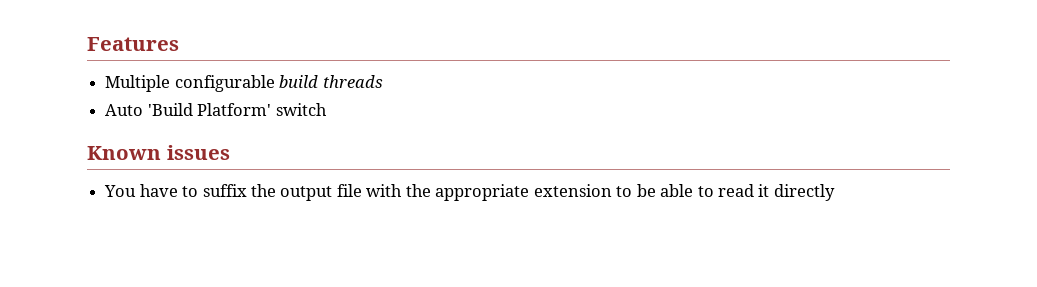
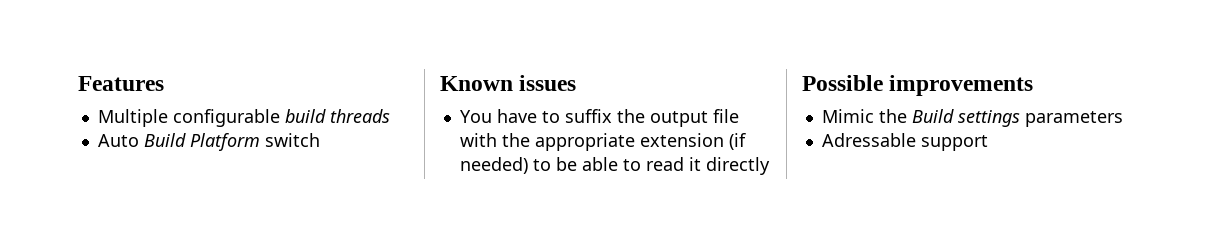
- Auto 'Build Platform' switch
+ Auto Build Platform switch
- You have to suffix the output file with the appropriate extension to be able to read it directly
+ You have to suffix the output file with the appropriate extension (if needed) to be able to read it directly
+ Possible improvements
+ Mimic the Build settings parameters
+ Adressable support

